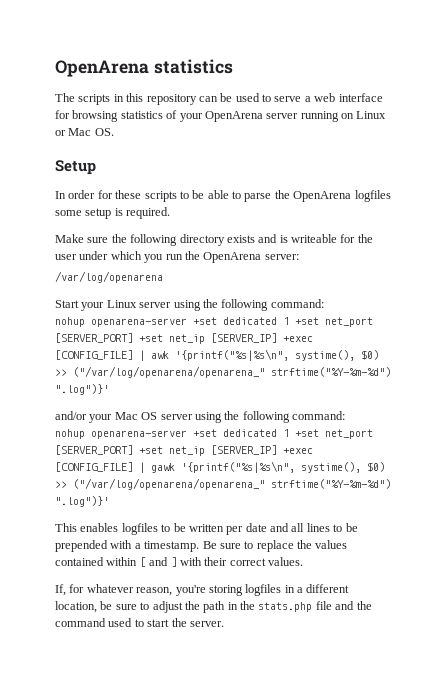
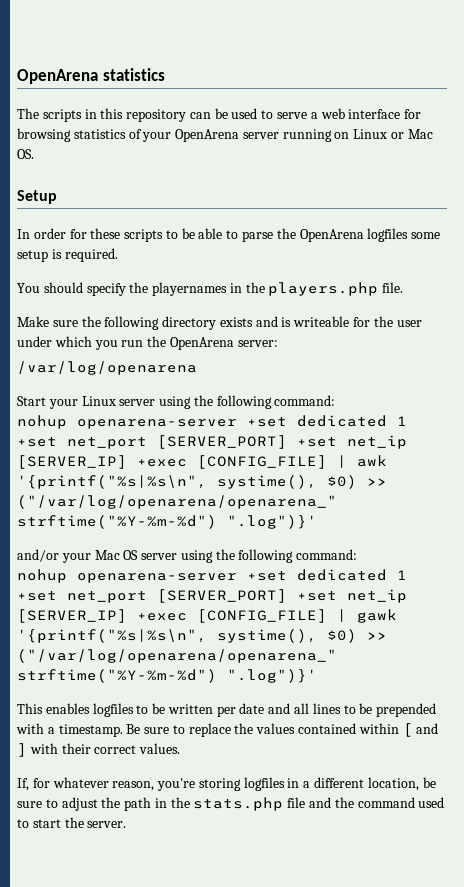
+ You should specify the playernames in the players.php file.

